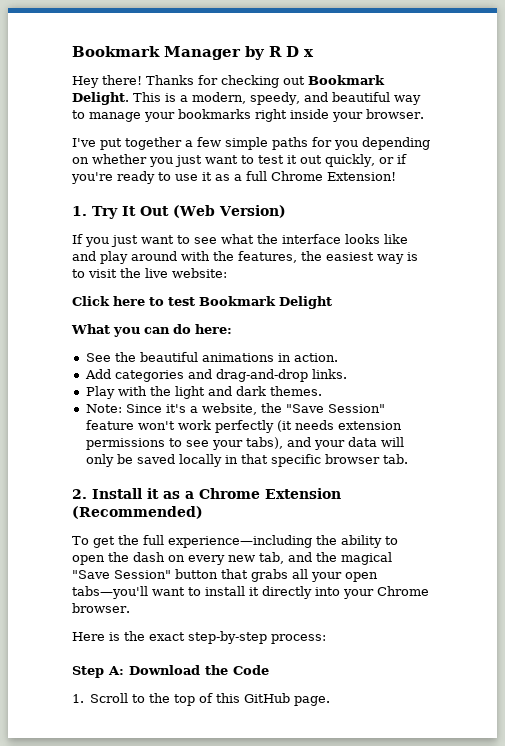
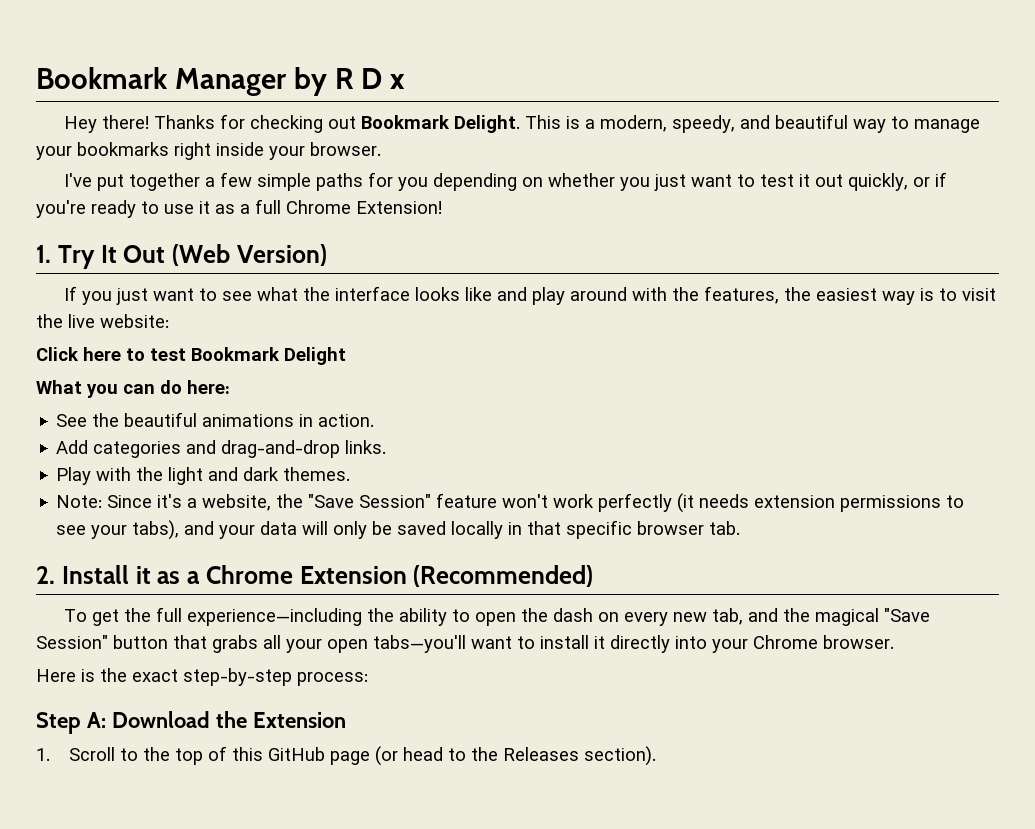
- Step A: Download the Code
+ Step A: Download the Extension
- 1. Scroll to the top of this GitHub page.
+ 1. Scroll to the top of this GitHub page (or head to the Releases section).

